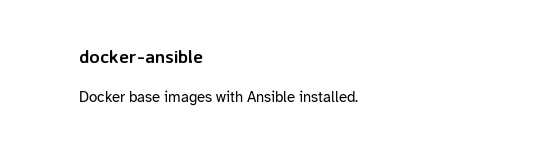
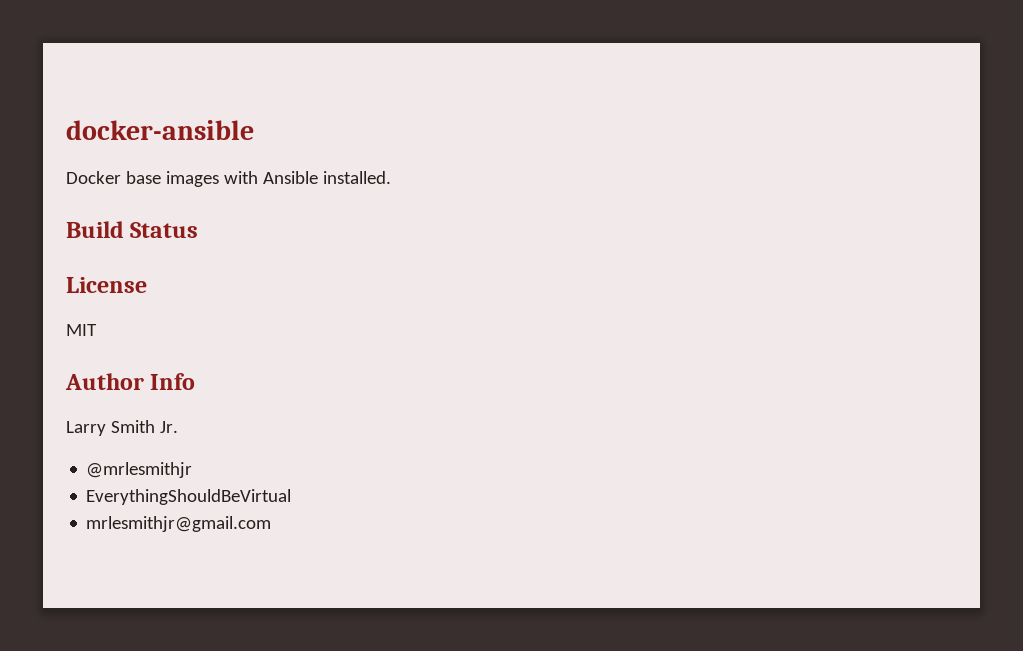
+ Build Status
+ License
+ MIT
+ Author Info
+ Larry Smith Jr.
+ @mrlesmithjr
+ EverythingShouldBeVirtual
+ mrlesmithjr@gmail.com

